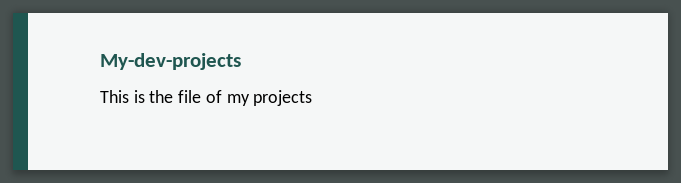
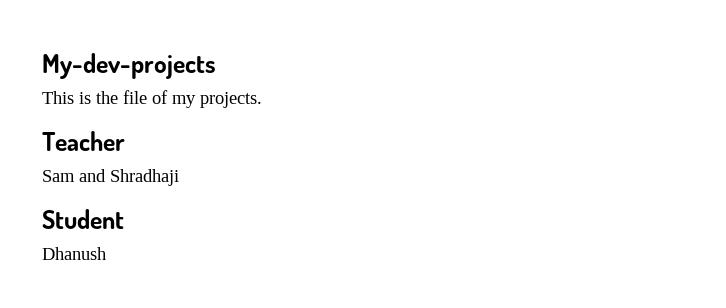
- This is the file of my projects
+ This is the file of my projects.
+ Teacher
+ Sam and Shradhaji
+ Student
+ Dhanush

